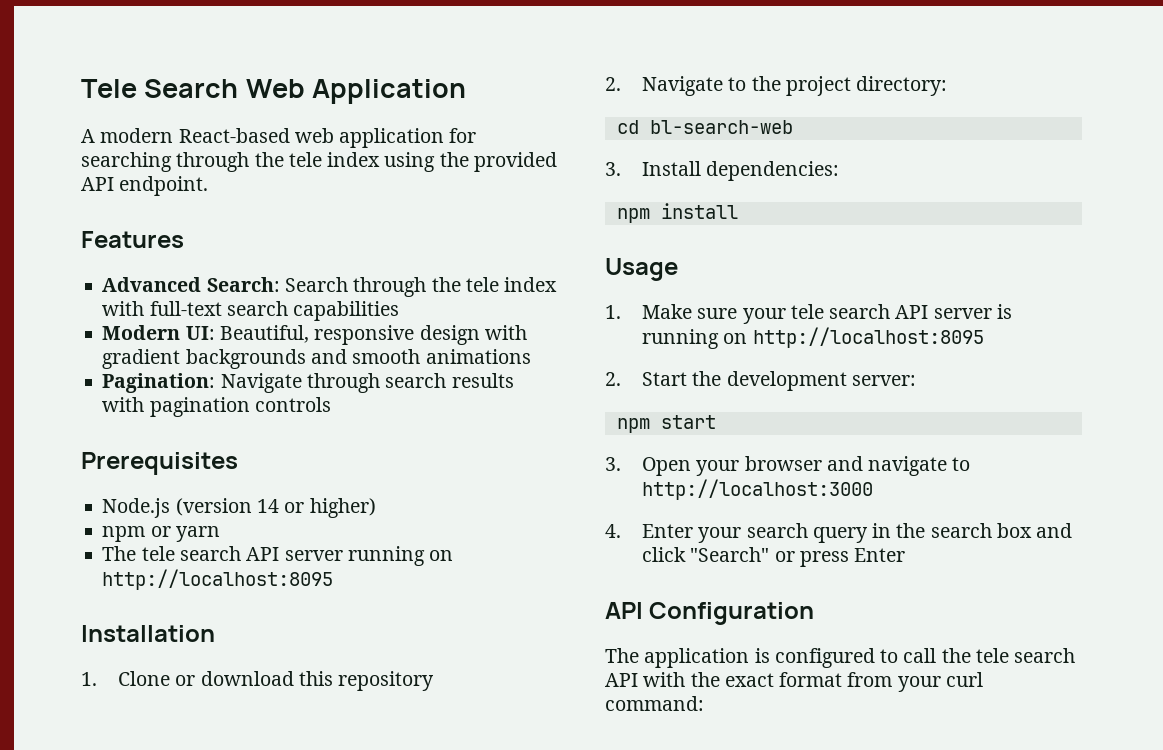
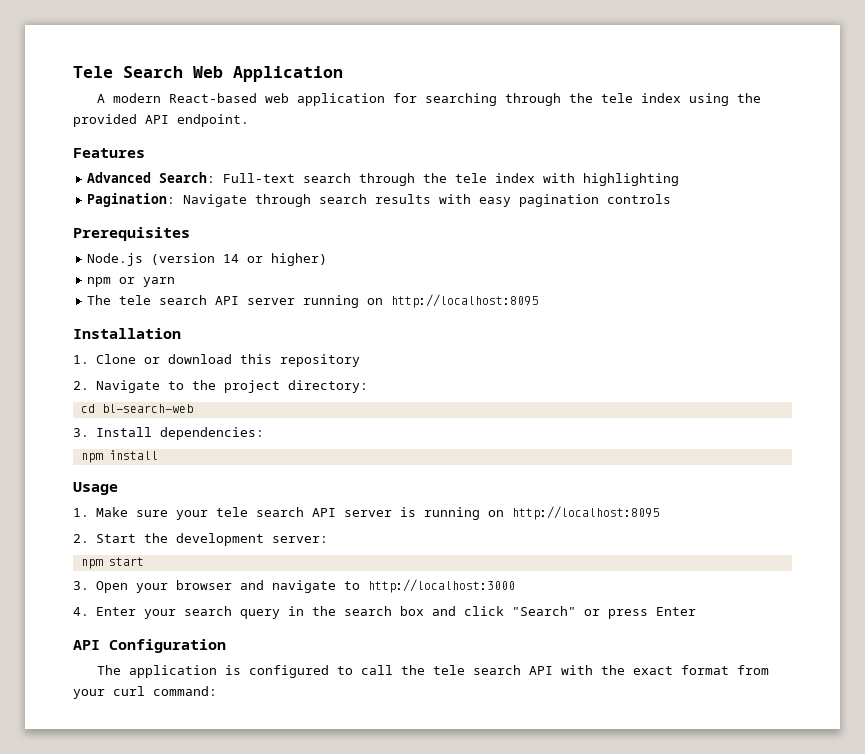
- Advanced Search: Search through the tele index with full-text search capabilities
- Modern UI: Beautiful, responsive design with gradient backgrounds and smooth animations
+ Advanced Search: Full-text search through the tele index with highlighting
- Pagination: Navigate through search results with pagination controls
+ Pagination: Navigate through search results with easy pagination controls

